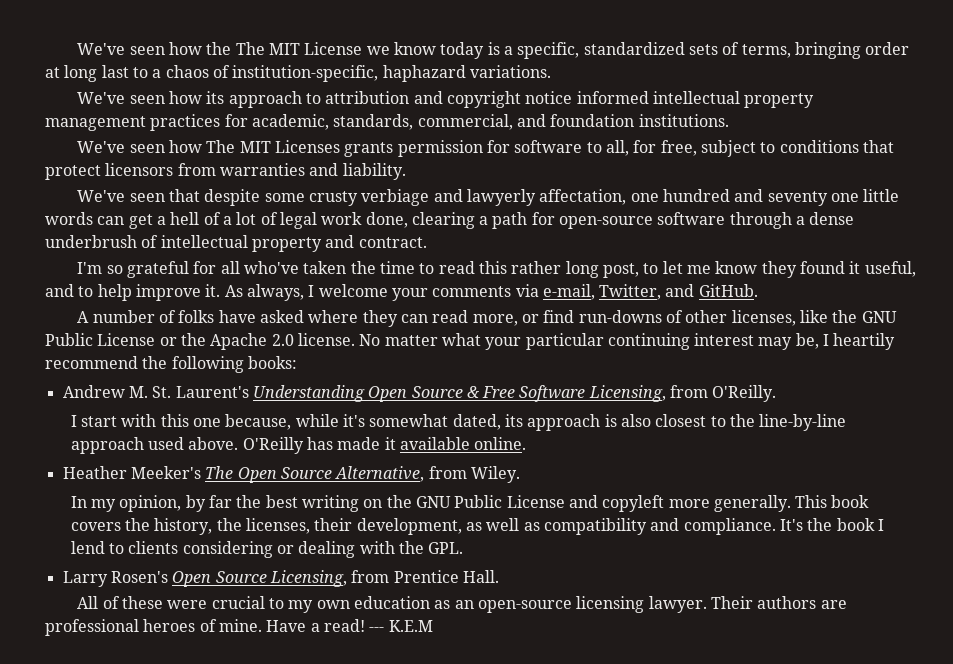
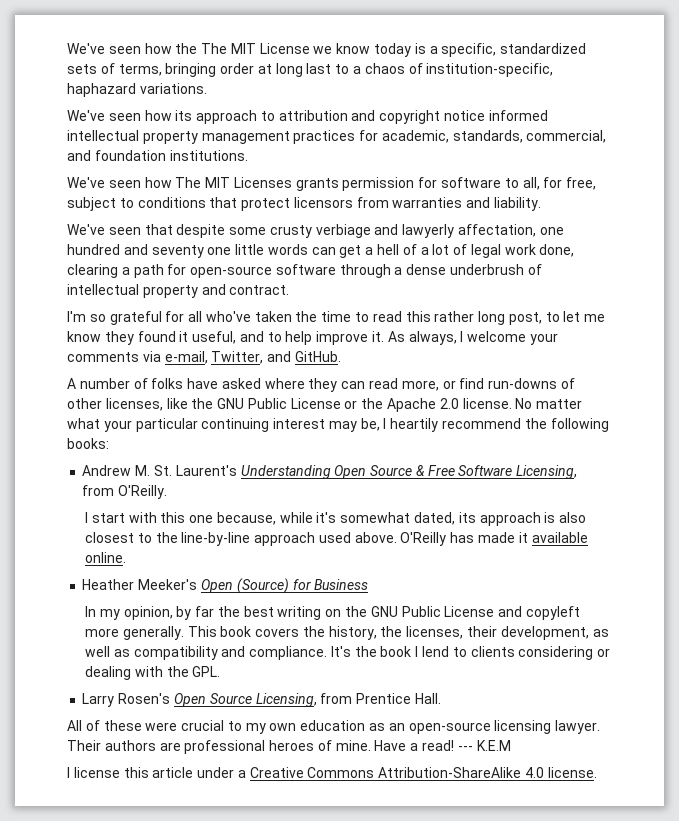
- Heather Meeker's The Open Source Alternative, from Wiley.
+ Heather Meeker's Open (Source) for Business
+ I license this article under a Creative Commons Attribution-ShareAlike 4.0 license.

